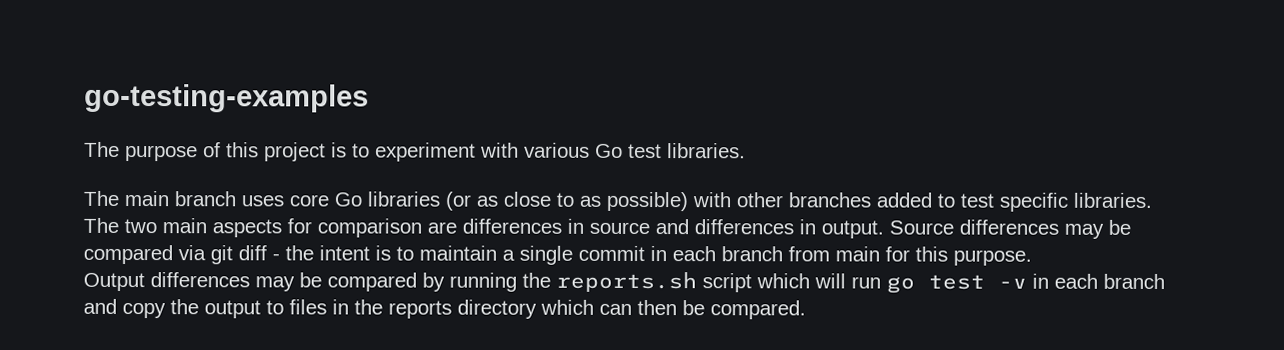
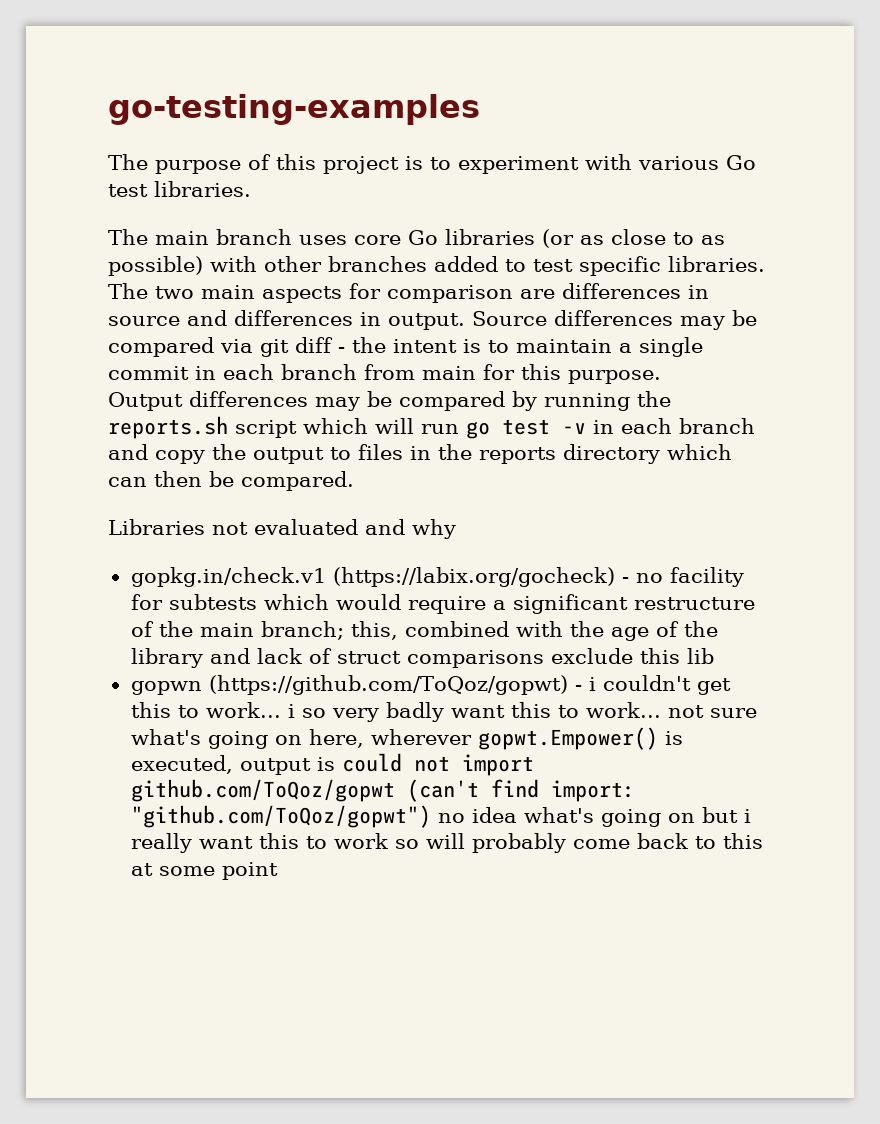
+ Libraries not evaluated and why
+ gopkg.in/check.v1 (https://labix.org/gocheck) - no facility for subtests which would require a significant restructure of the main branch; this, combined with the age of the library and lack of struct comparisons exclude this lib
+ gopwn (https://github.com/ToQoz/gopwt) - i couldn't get this to work... i so very badly want this to work... not sure what's going on here, wherever gopwt.Empower() is executed, output is could not import github.com/ToQoz/gopwt (can't find import: "github.com/ToQoz/gopwt") no idea what's going on but i really want this to work so will probably come back to this at some point

